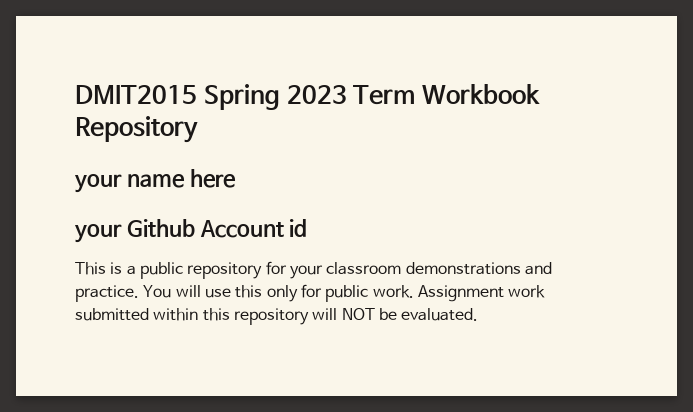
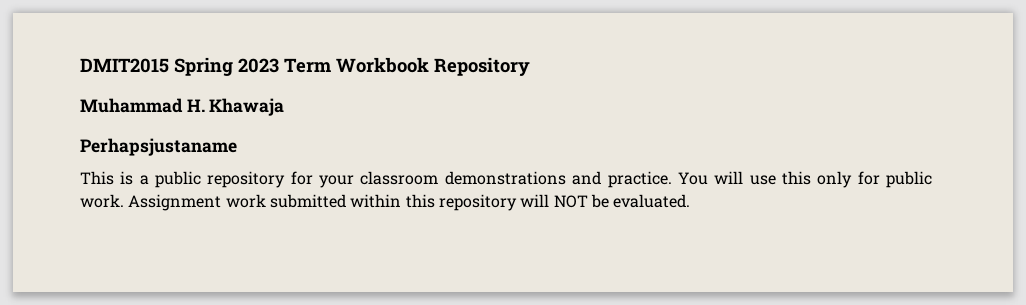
- your name here
- your Github Account id
+ Muhammad H. Khawaja
+ Perhapsjustaname

